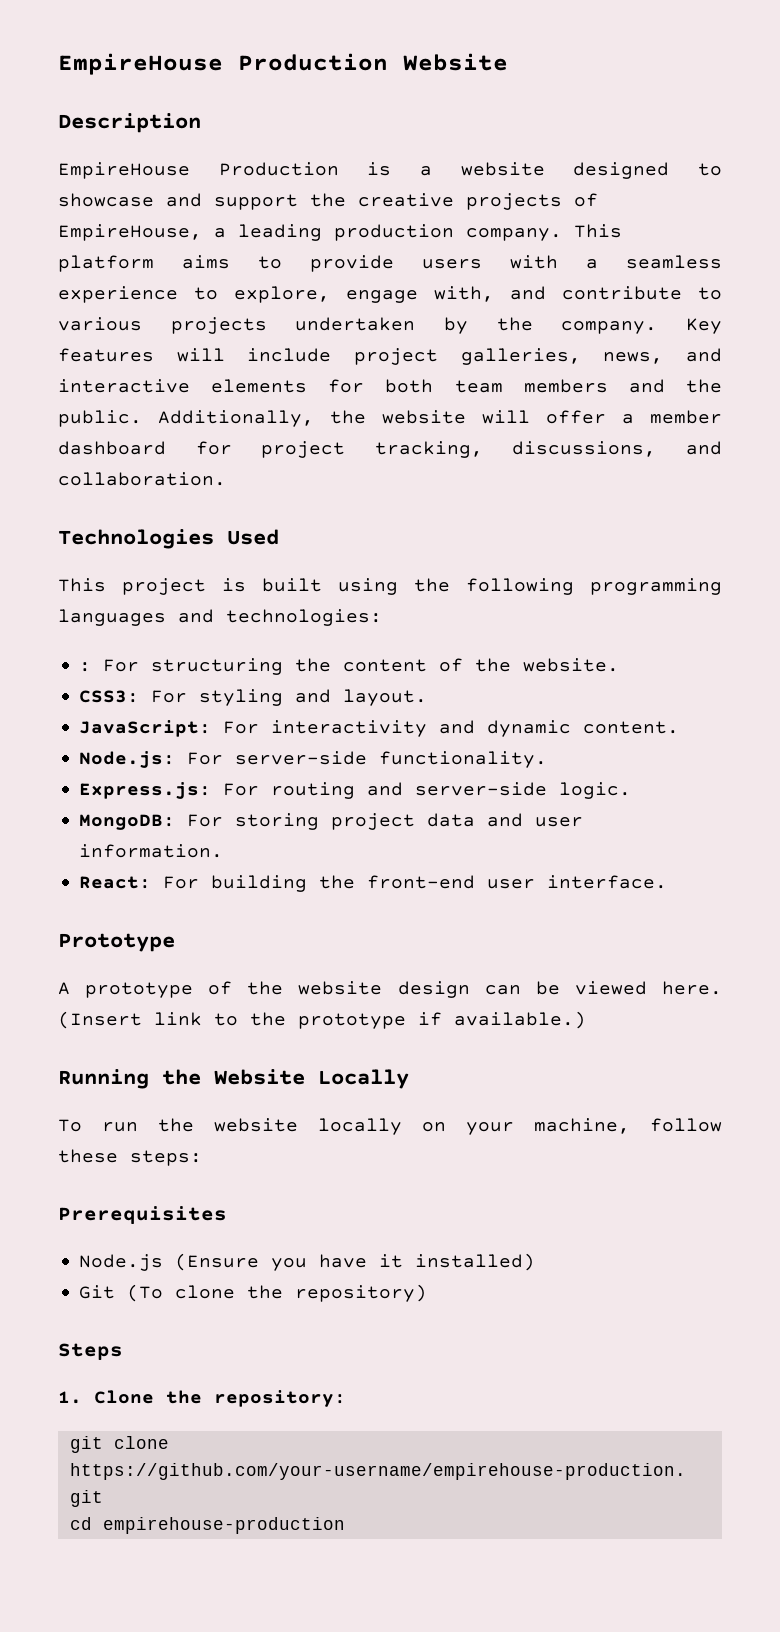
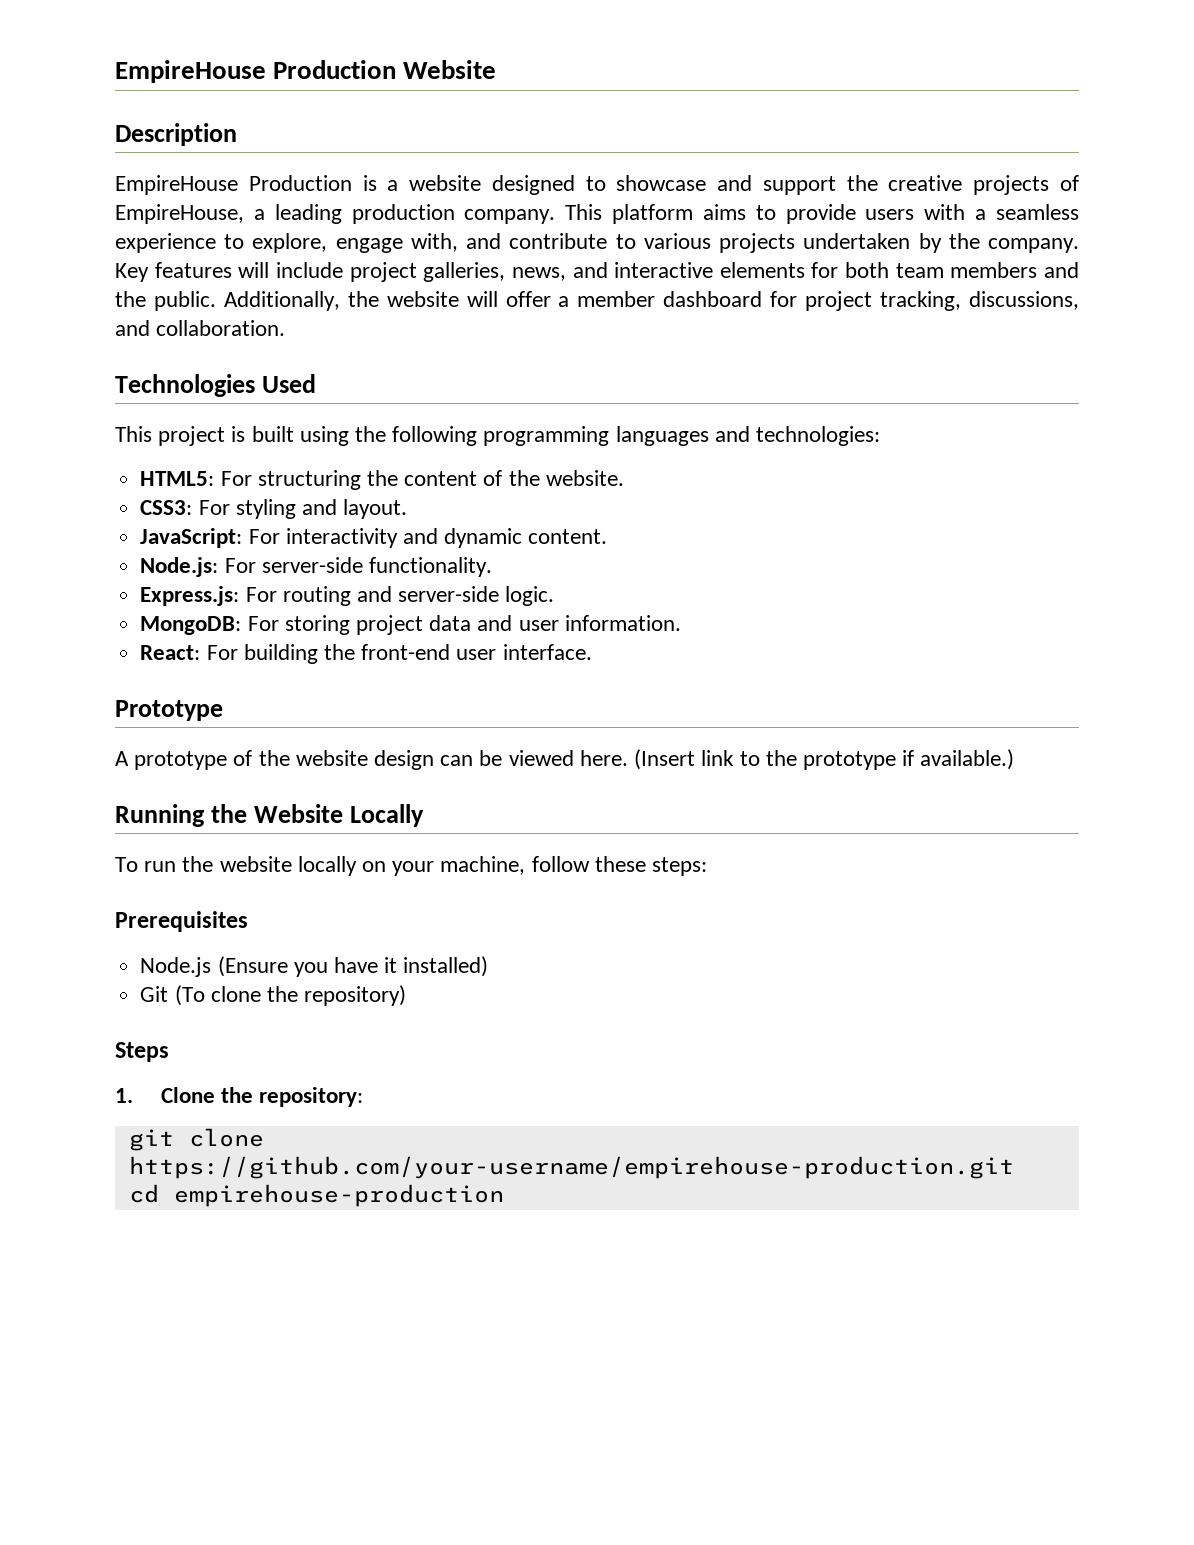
- : For structuring the content of the website.
+ HTML5: For structuring the content of the website.

